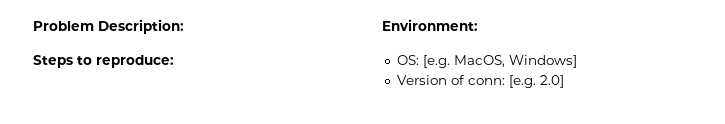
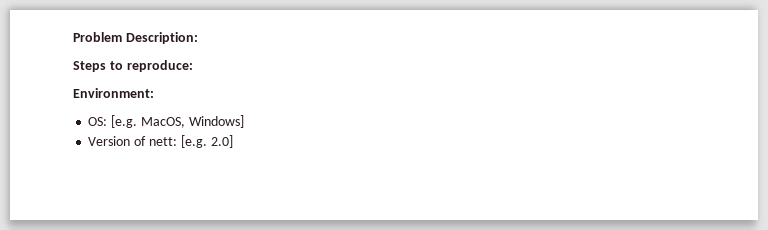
- Version of conn: [e.g. 2.0]
+ Version of nett: [e.g. 2.0]

